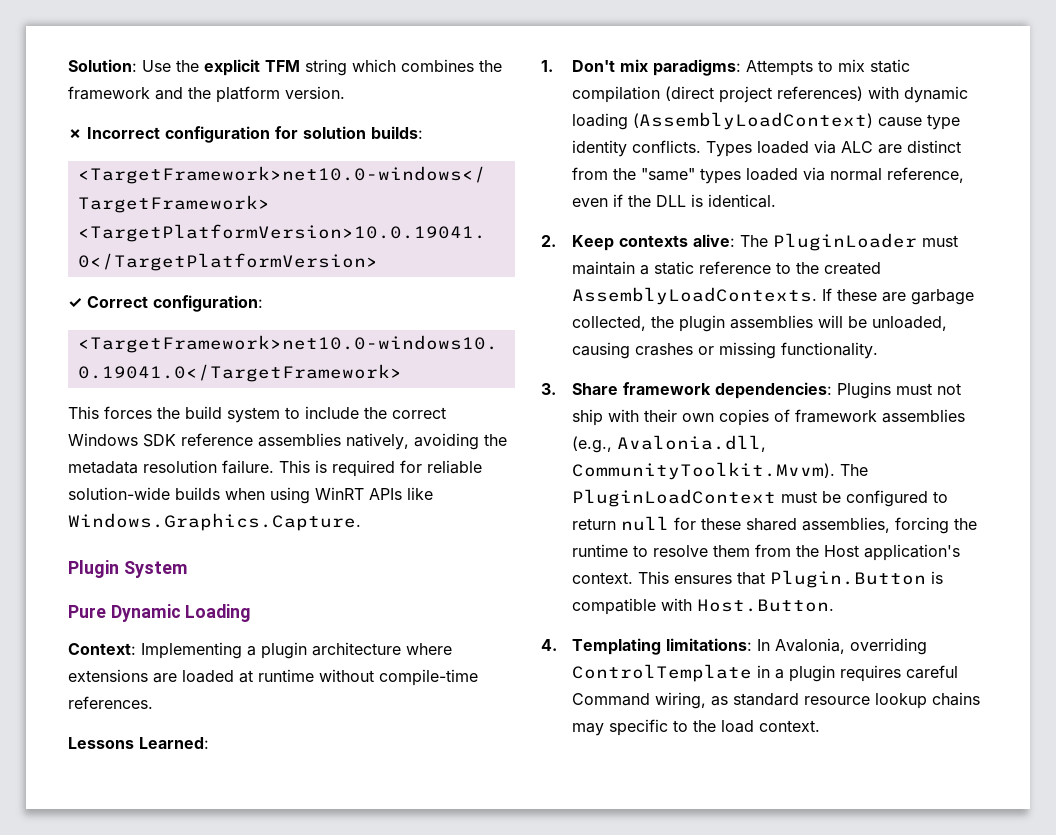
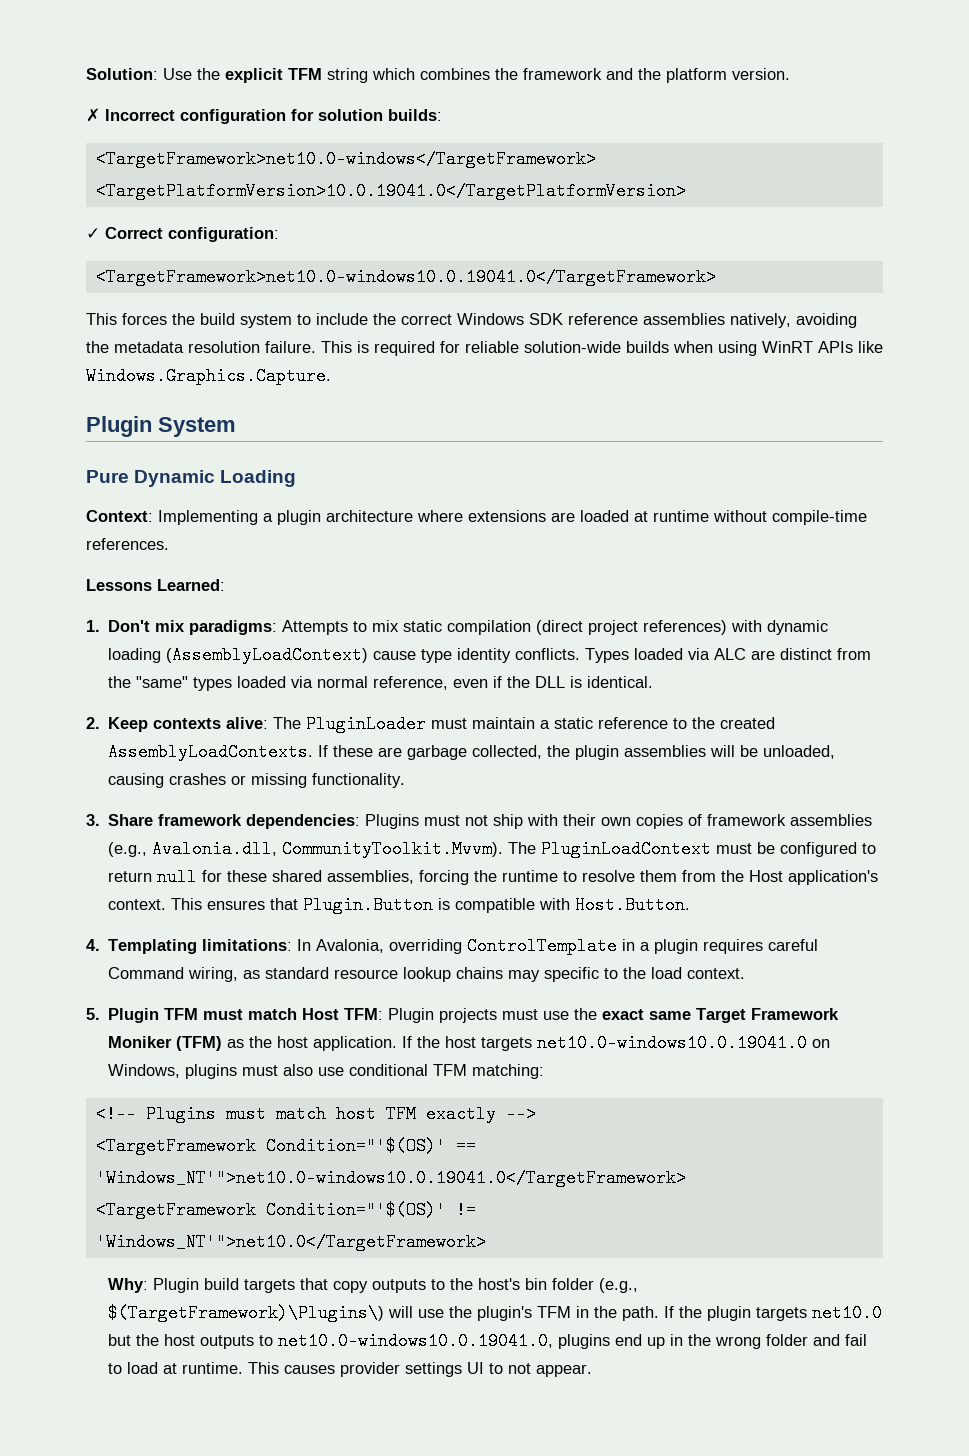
+ 5. Plugin TFM must match Host TFM: Plugin projects must use the exact same Target Framework Moniker (TFM) as the host application. If the host targets net10.0-windows10.0.19041.0 on Windows, plugins must also use conditional TFM matching:
+ <!-- Plugins must match host TFM exactly -->
+ <TargetFramework Condition="'$(OS)' == 'Windows_NT'">net10.0-windows10.0.19041.0</TargetFramework>
+ <TargetFramework Condition="'$(OS)' != 'Windows_NT'">net10.0</TargetFramework>
+ Why: Plugin build targets that copy outputs to the host's bin folder (e.g., $(TargetFramework)\Plugins\) will use the plugin's TFM in the path. If the plugin targets net10.0 but the host outputs to net10.0-windows10.0.19041.0, plugins end up in the wrong folder and fail to load at runtime. This causes provider settings UI to not appear.

